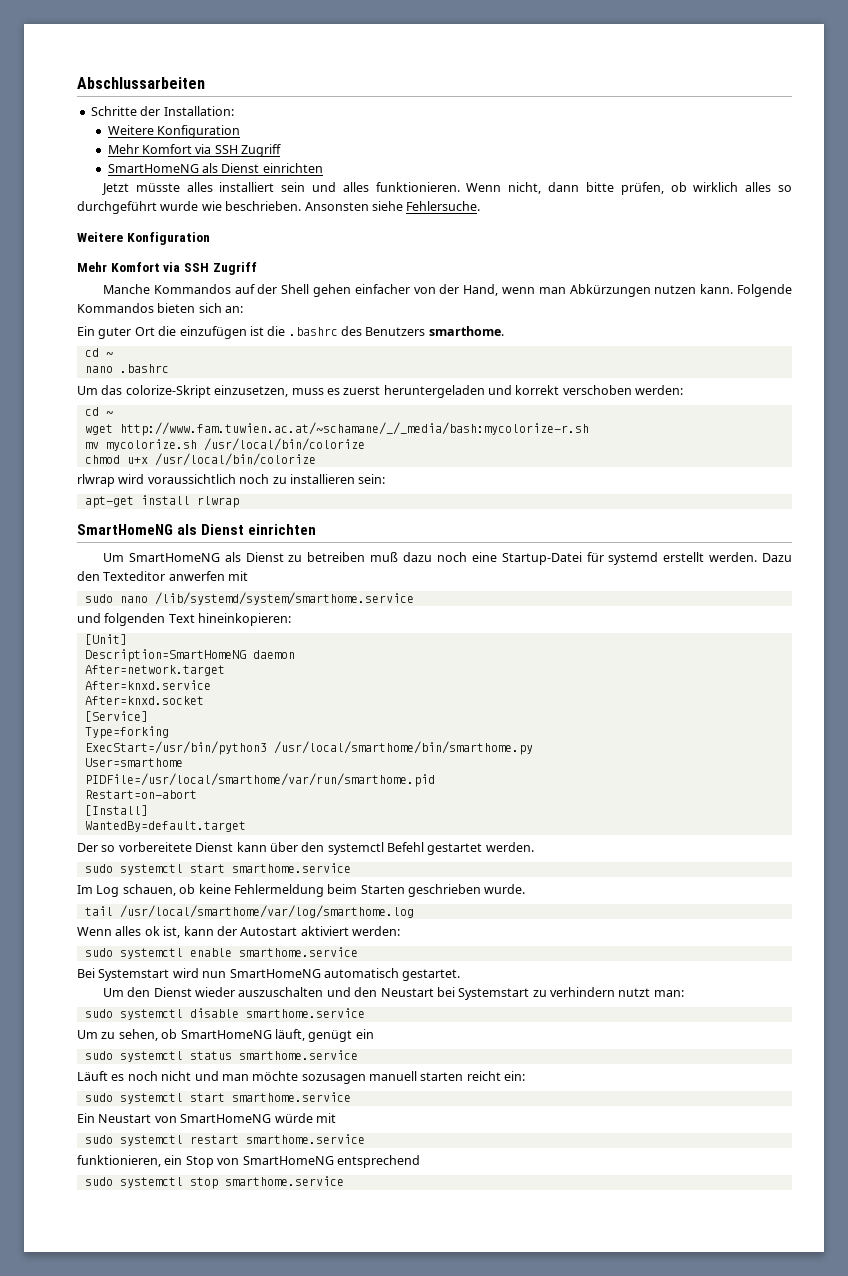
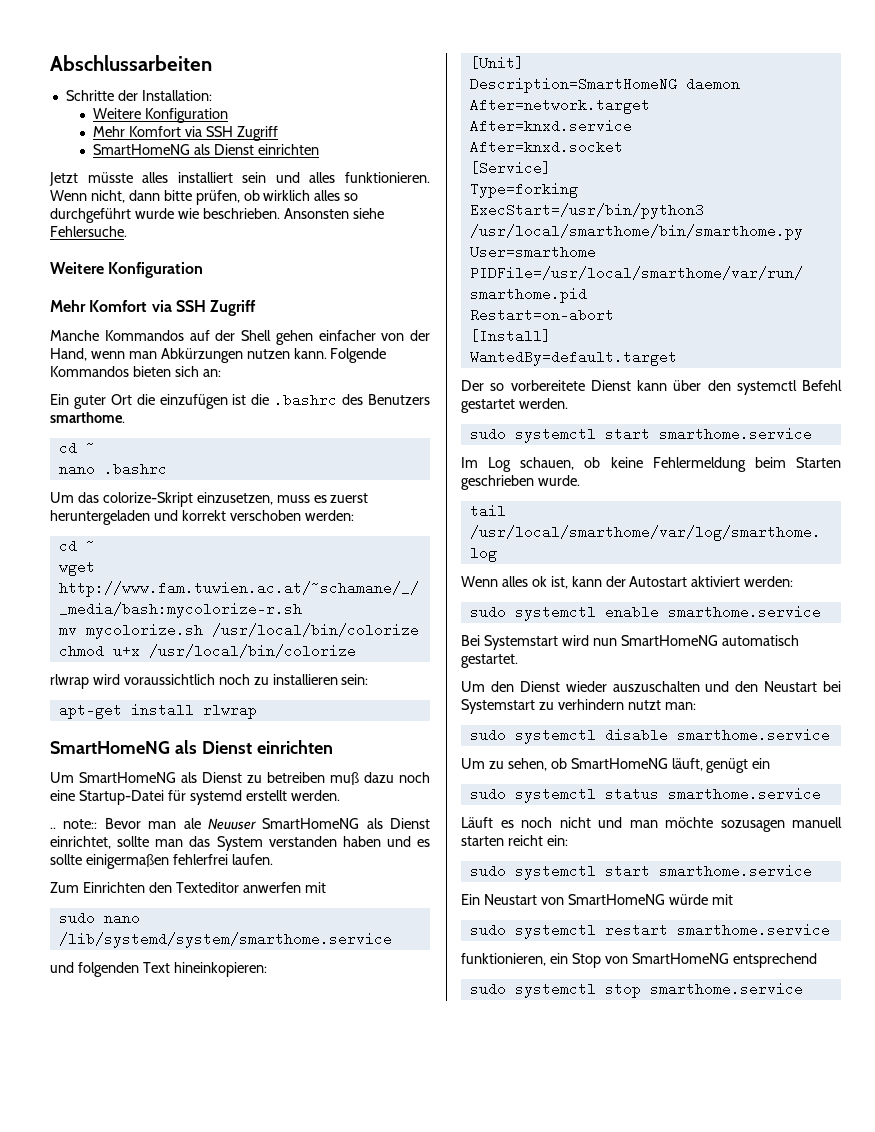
- Um SmartHomeNG als Dienst zu betreiben muß dazu noch eine Startup-Datei für systemd erstellt werden. Dazu den Texteditor anwerfen mit
+ Um SmartHomeNG als Dienst zu betreiben muß dazu noch eine Startup-Datei für systemd erstellt werden.
+ .. note:: Bevor man ale Neuuser SmartHomeNG als Dienst einrichtet, sollte man das System verstanden haben und es sollte einigermaßen fehlerfrei laufen.
+ Zum Einrichten den Texteditor anwerfen mit

